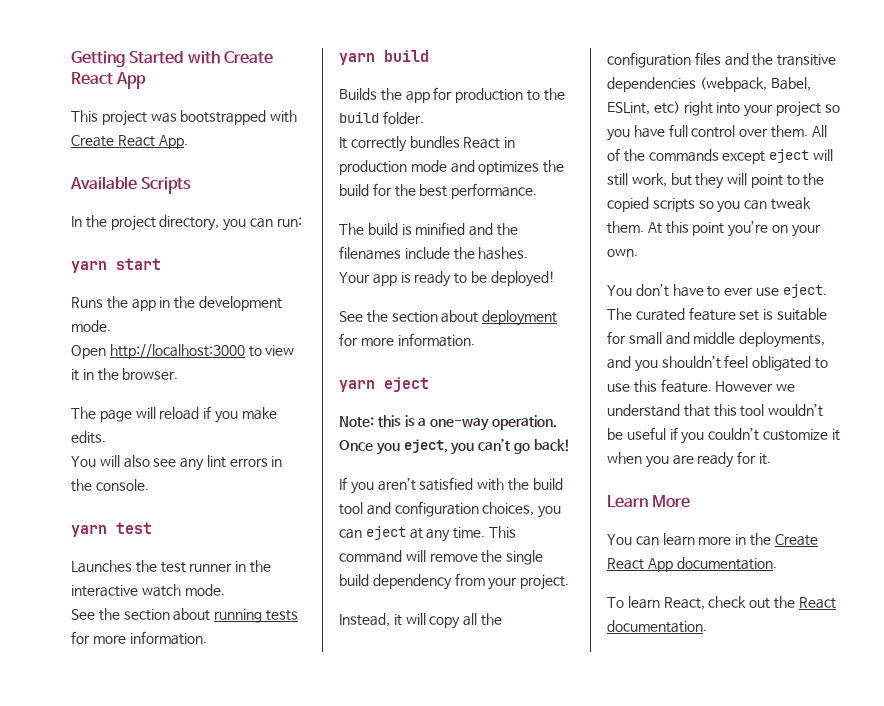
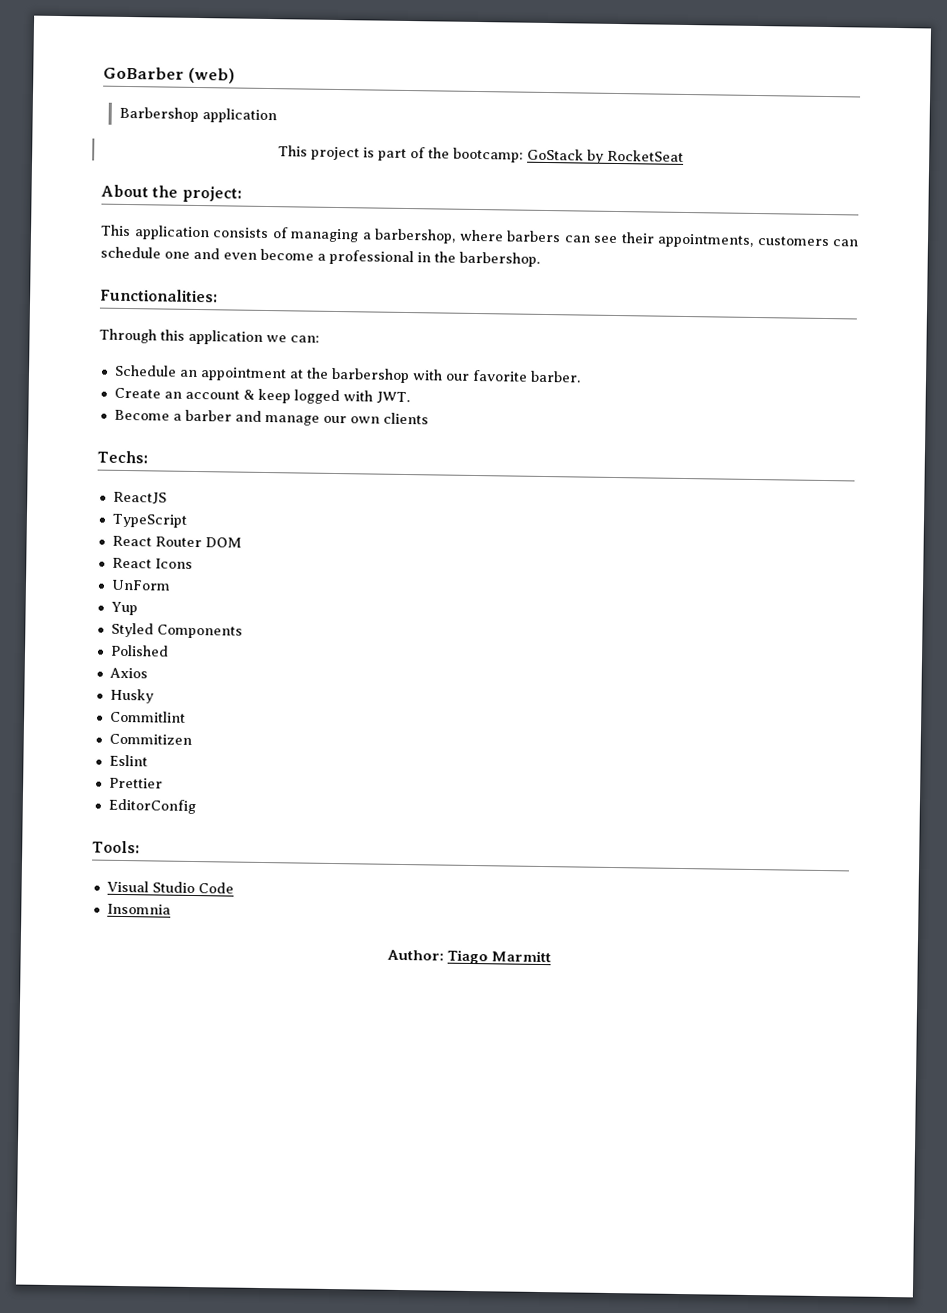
- Getting Started with Create React App
- This project was bootstrapped with Create React App.
- Available Scripts
- In the project directory, you can run:
- yarn start
- Runs the app in the development mode.
- Open http://localhost:3000 to view it in the browser.
- The page will reload if you make edits.
- You will also see any lint errors in the console.
- yarn test
- Launches the test runner in the interactive watch mode.
- See the section about running tests for more information.
- yarn build
- Builds the app for production to the build folder.
- It correctly bundles React in production mode and optimizes the build for the best performance.
- The build is minified and the filenames include the hashes.
- Your app is ready to be deployed!
- See the section about deployment for more information.
- yarn eject
- Note: this is a one-way operation. Once you eject, you can’t go back!
- If you aren’t satisfied with the build tool and configuration choices, you can eject at any time. This command will remove the single build dependency from your project.
- Instead, it will copy all the configuration files and the transitive dependencies (webpack, Babel, ESLint, etc) right into your project so you have full control over them. All of the commands except eject will still work, but they will point to the copied scripts so you can tweak them. At this point you’re on your own.
- You don’t have to ever use eject. The curated feature set is suitable for small and middle deployments, and you shouldn’t feel obligated to use this feature. However we understand that this tool wouldn’t be useful if you couldn’t customize it when you are ready for it.
- Learn More
- You can learn more in the Create React App documentation.
- To learn React, check out the React documentation.
+ GoBarber (web)
+ Barbershop application
+ This project is part of the bootcamp: GoStack by RocketSeat
+ About the project:
+ This application consists of managing a barbershop, where barbers can see their appointments, customers can schedule one and even become a professional in the barbershop.
+ Functionalities:
+ Through this application we can:
+ Schedule an appointment at the barbershop with our favorite barber.
+ Create an account & keep logged with JWT.
+ Become a barber and manage our own clients
+ Techs:
+ ReactJS
+ TypeScript
+ React Router DOM
+ React Icons
+ UnForm
+ Yup
+ Styled Components
+ Polished
+ Axios
+ Husky
+ Commitlint
+ Commitizen
+ Eslint
+ Prettier
+ EditorConfig
+ Tools:
+ Visual Studio Code
+ Insomnia
+ Author: Tiago Marmitt

